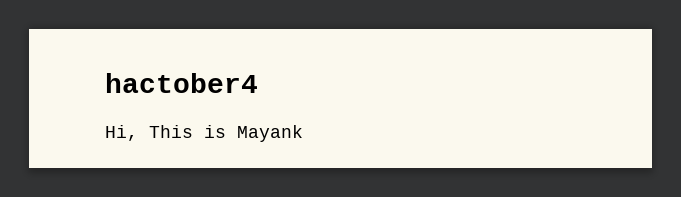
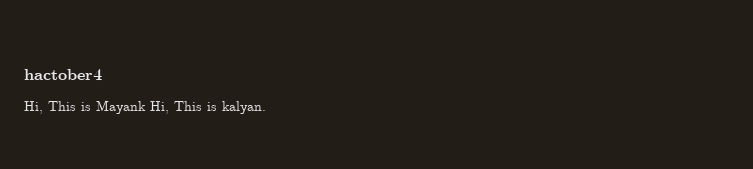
- Hi, This is Mayank
+ Hi, This is Mayank Hi, This is kalyan.

